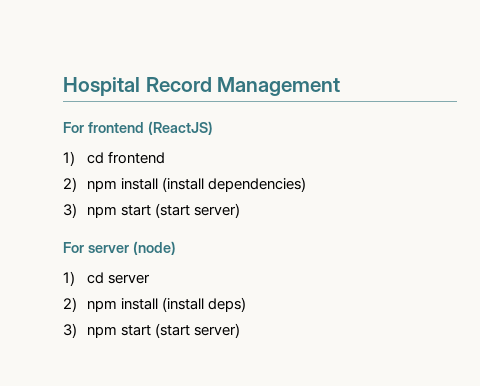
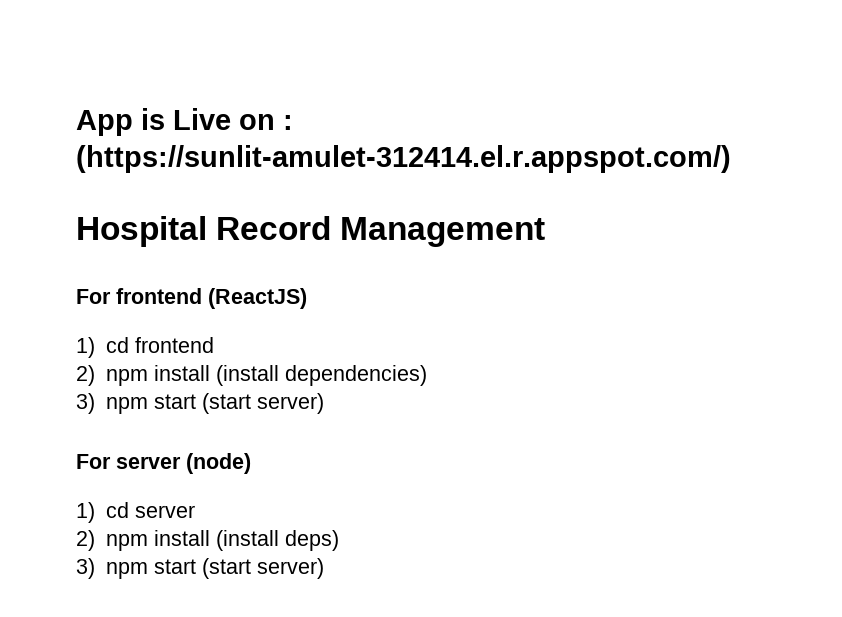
+ App is Live on : (https://sunlit-amulet-312414.el.r.appspot.com/)

